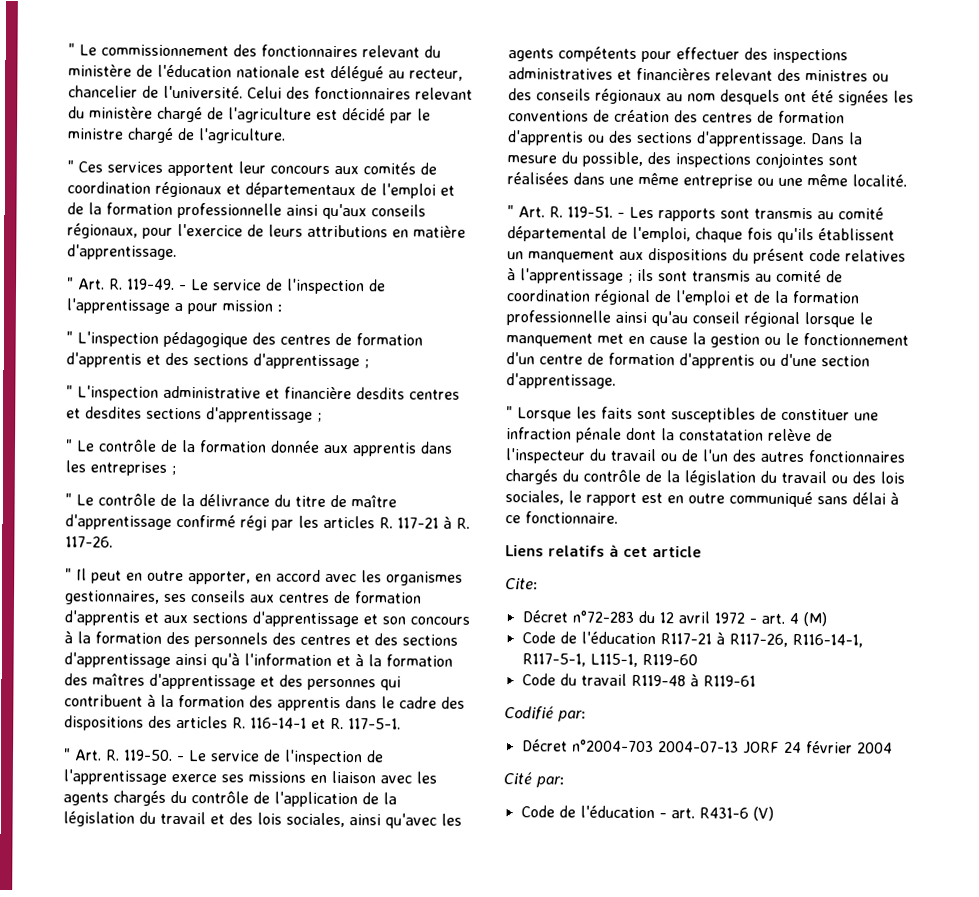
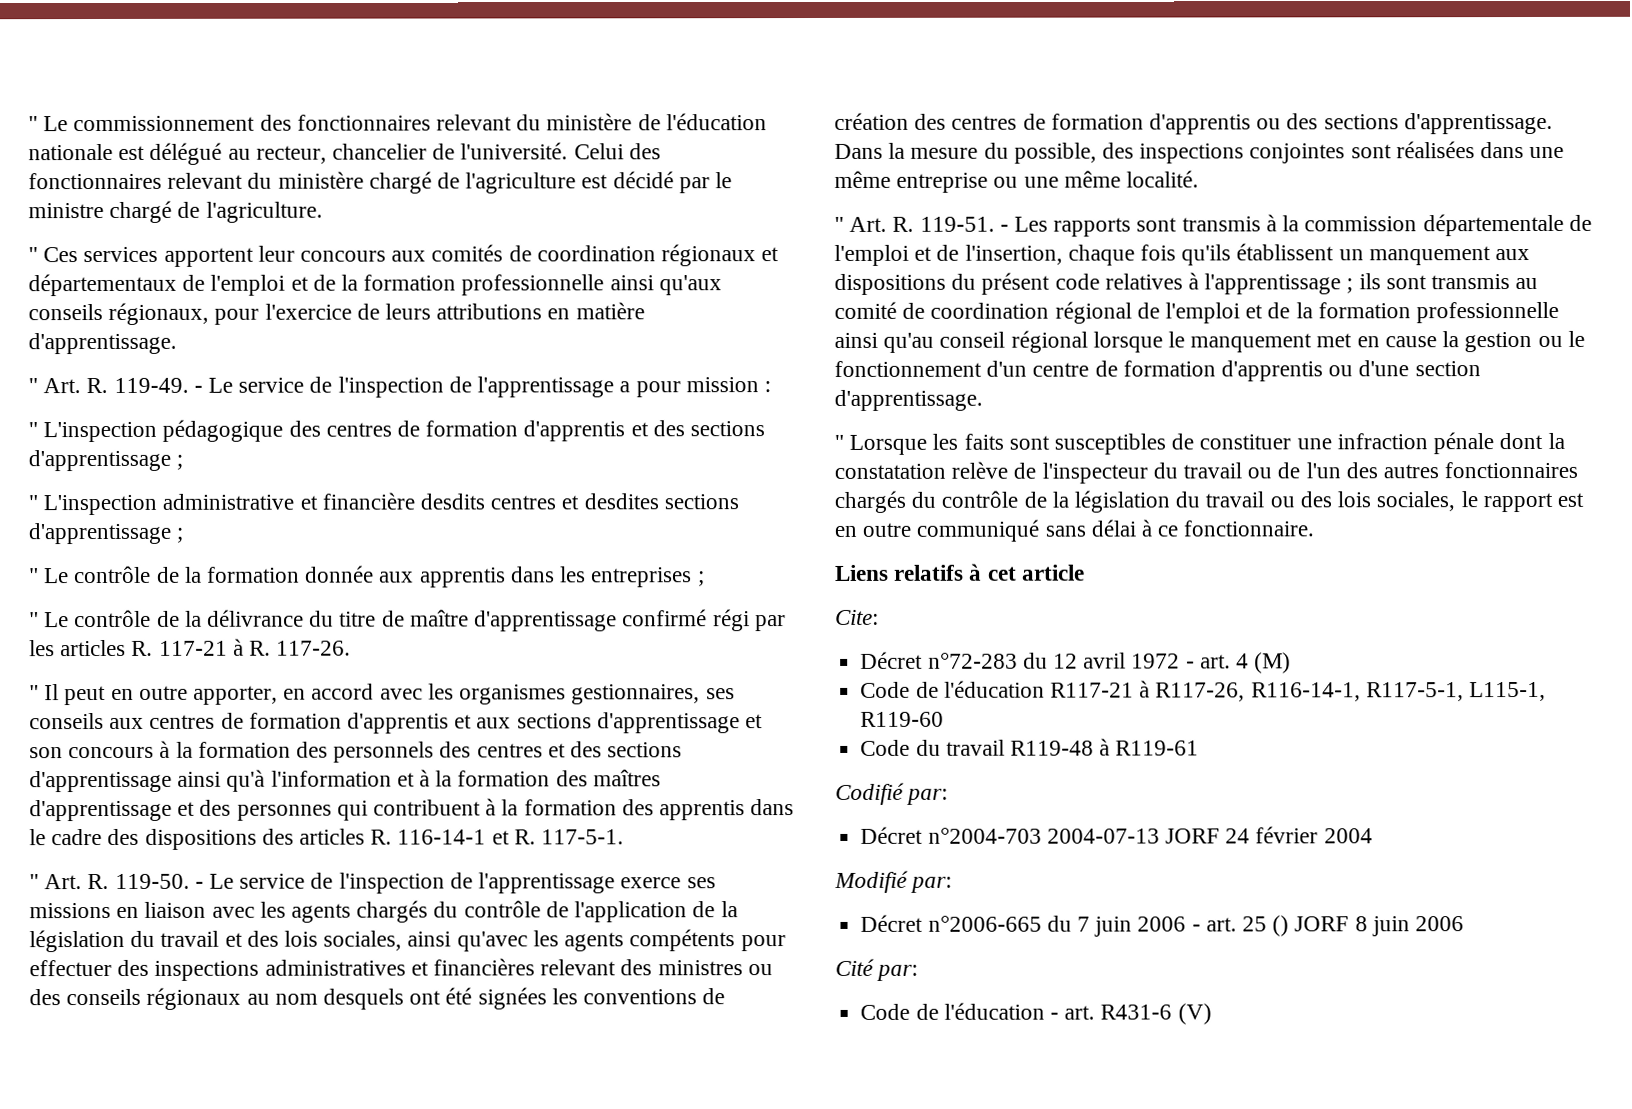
- - Les rapports sont transmis au comité départemental de l'emploi, chaque fois qu'ils établissent un manquement aux dispositions du présent code relatives à l'apprentissage ; ils sont transmis au comité de coordination régional de l'emploi et de la formation professionnelle ainsi qu'au conseil régional lorsque le manquement met en cause la gestion ou le fonctionnement d'un centre de formation d'apprentis ou d'une section d'apprentissage.
+ - Les rapports sont transmis à la commission départementale de l'emploi et de l'insertion, chaque fois qu'ils établissent un manquement aux dispositions du présent code relatives à l'apprentissage ; ils sont transmis au comité de coordination régional de l'emploi et de la formation professionnelle ainsi qu'au conseil régional lorsque le manquement met en cause la gestion ou le fonctionnement d'un centre de formation d'apprentis ou d'une section d'apprentissage.
+ Modifié par:
+ Décret n°2006-665 du 7 juin 2006 - art. 25 () JORF 8 juin 2006

